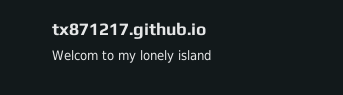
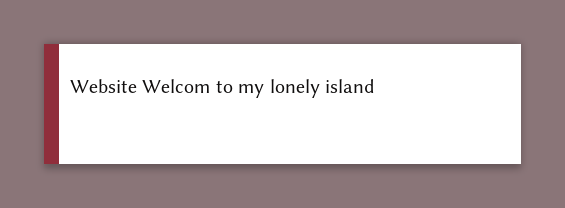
- tx871217.github.io
- Welcom to my lonely island
+ Website Welcom to my lonely island

